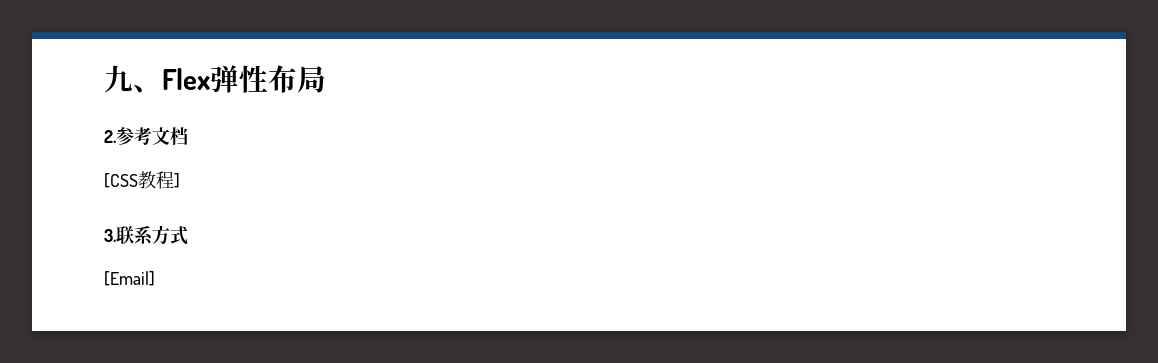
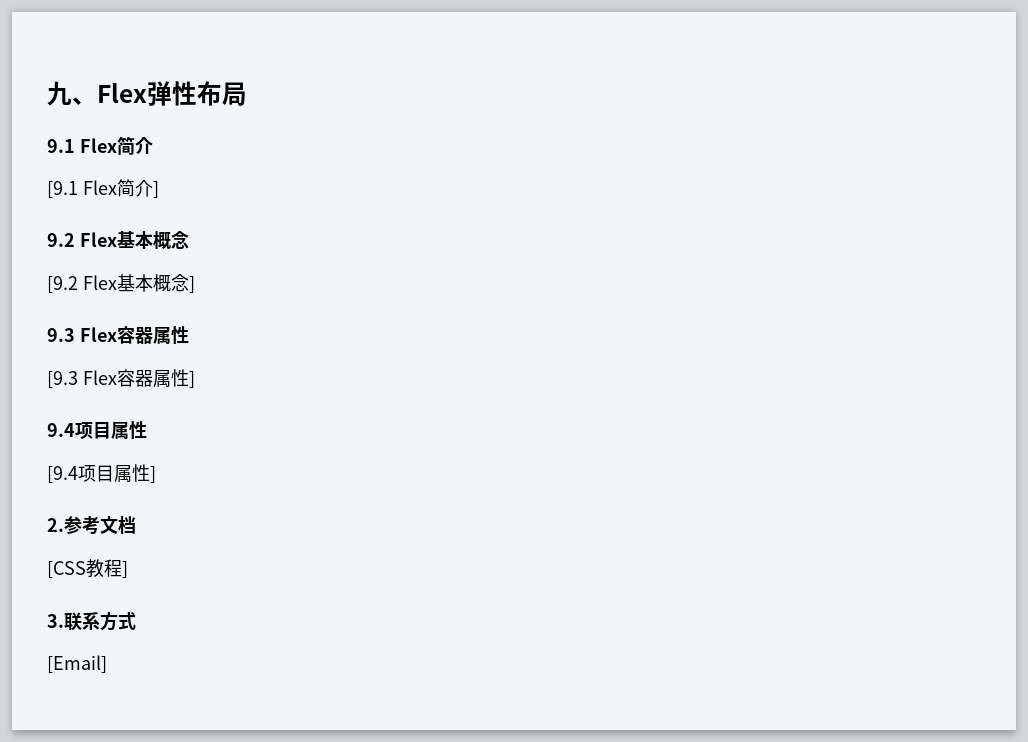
+ 9.1 Flex简介
+ [9.1 Flex简介]
+ 9.2 Flex基本概念
+ [9.2 Flex基本概念]
+ 9.3 Flex容器属性
+ [9.3 Flex容器属性]
+ 9.4项目属性
+ [9.4项目属性]

